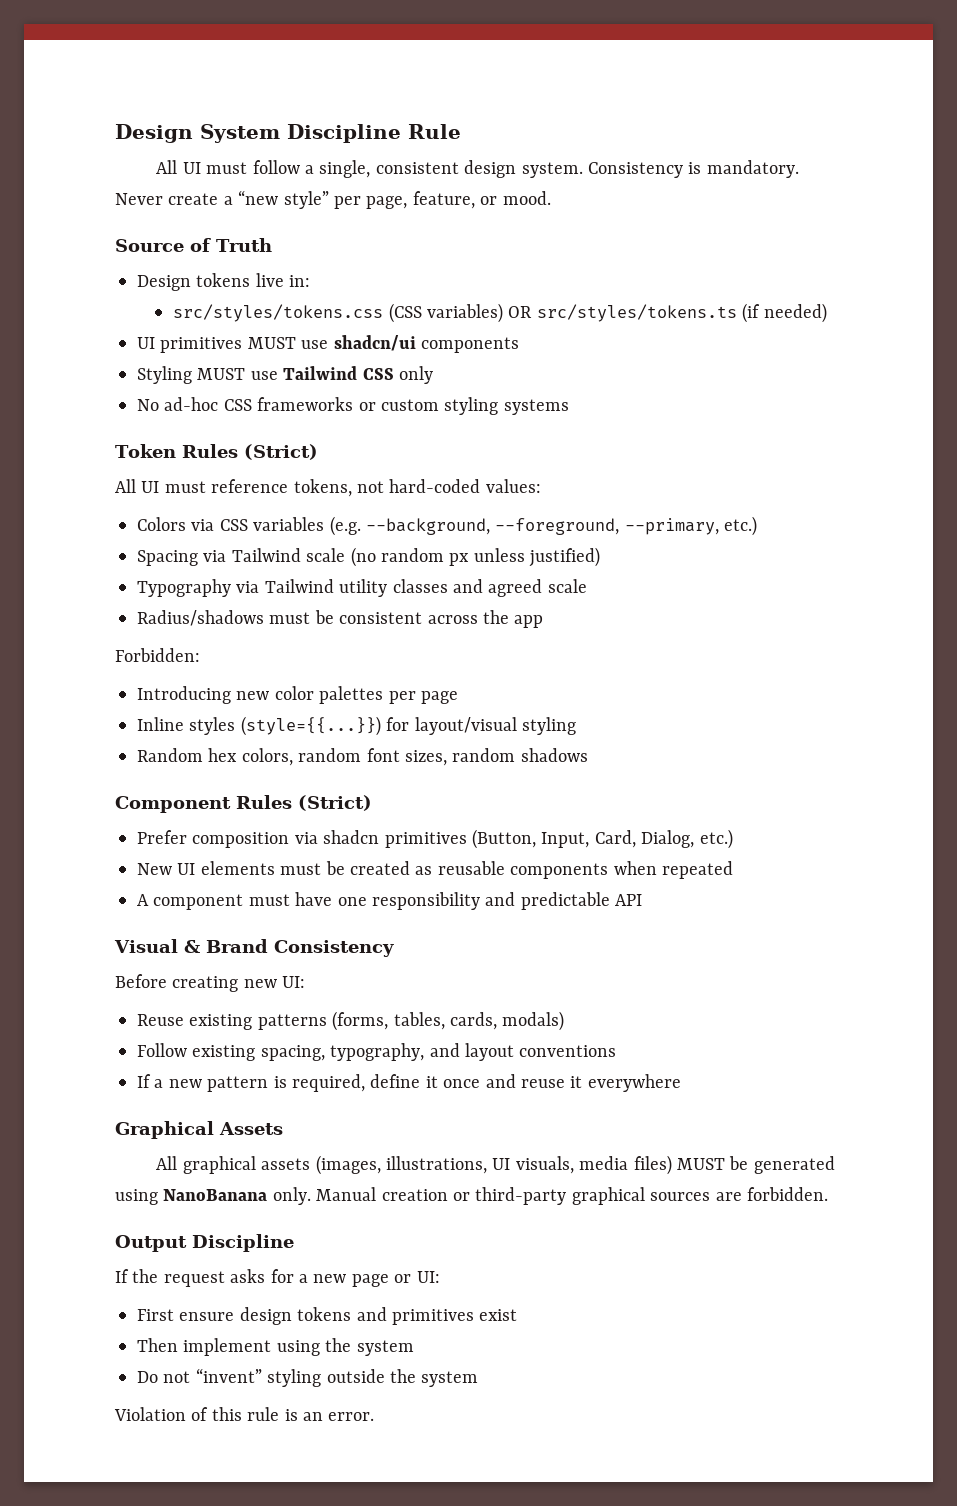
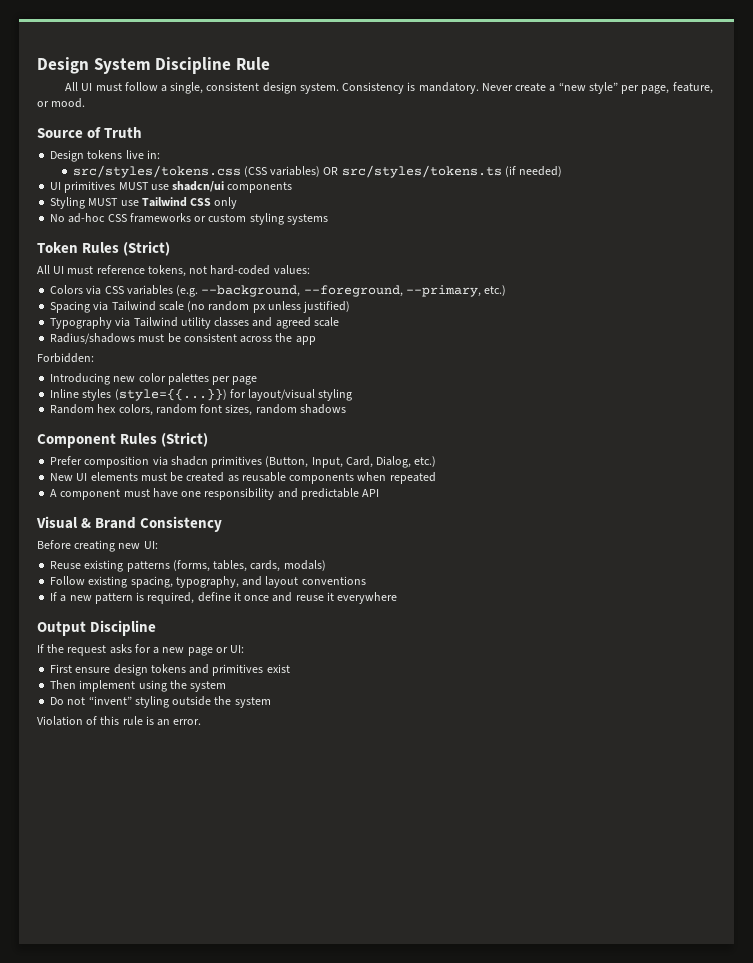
- Graphical Assets
- All graphical assets (images, illustrations, UI visuals, media files) MUST be generated using NanoBanana only. Manual creation or third-party graphical sources are forbidden.

